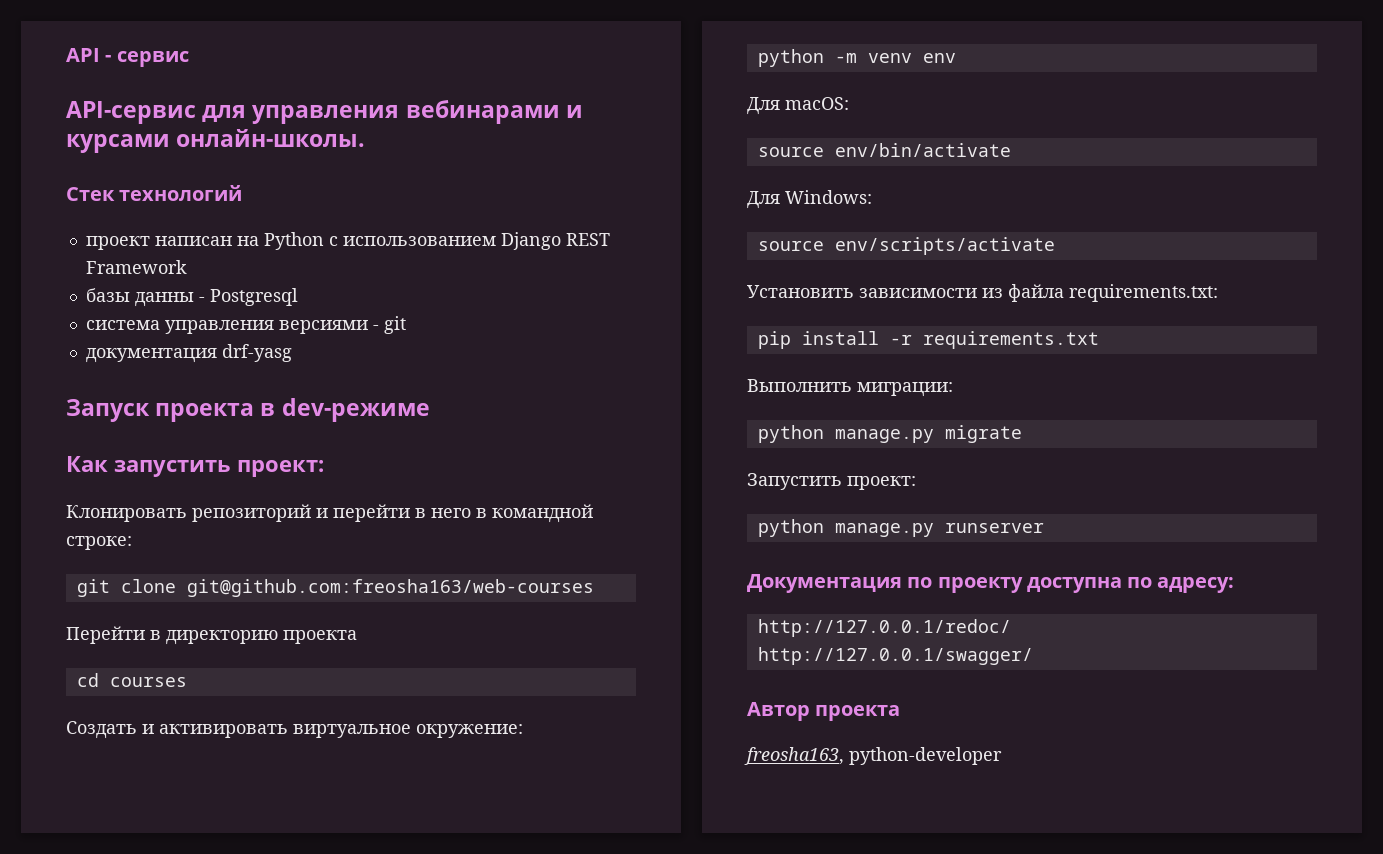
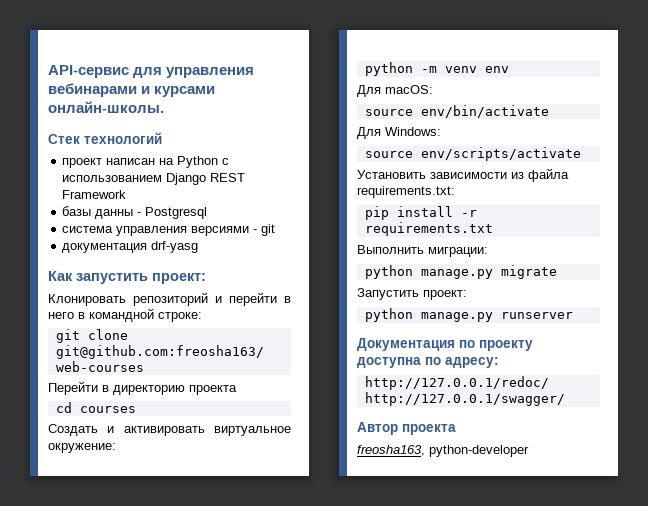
- API - сервис
- Запуск проекта в dev-режиме

